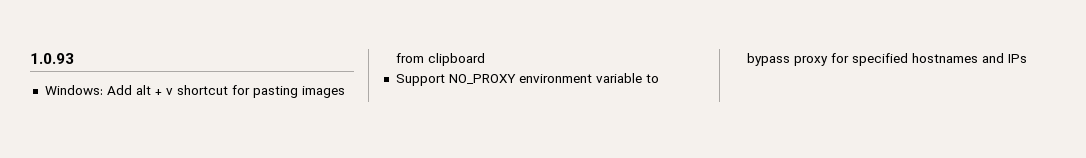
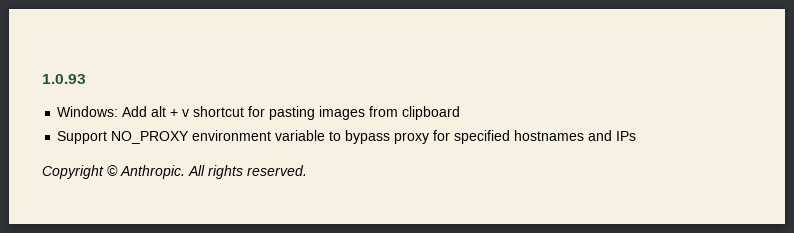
+ Copyright © Anthropic. All rights reserved.

